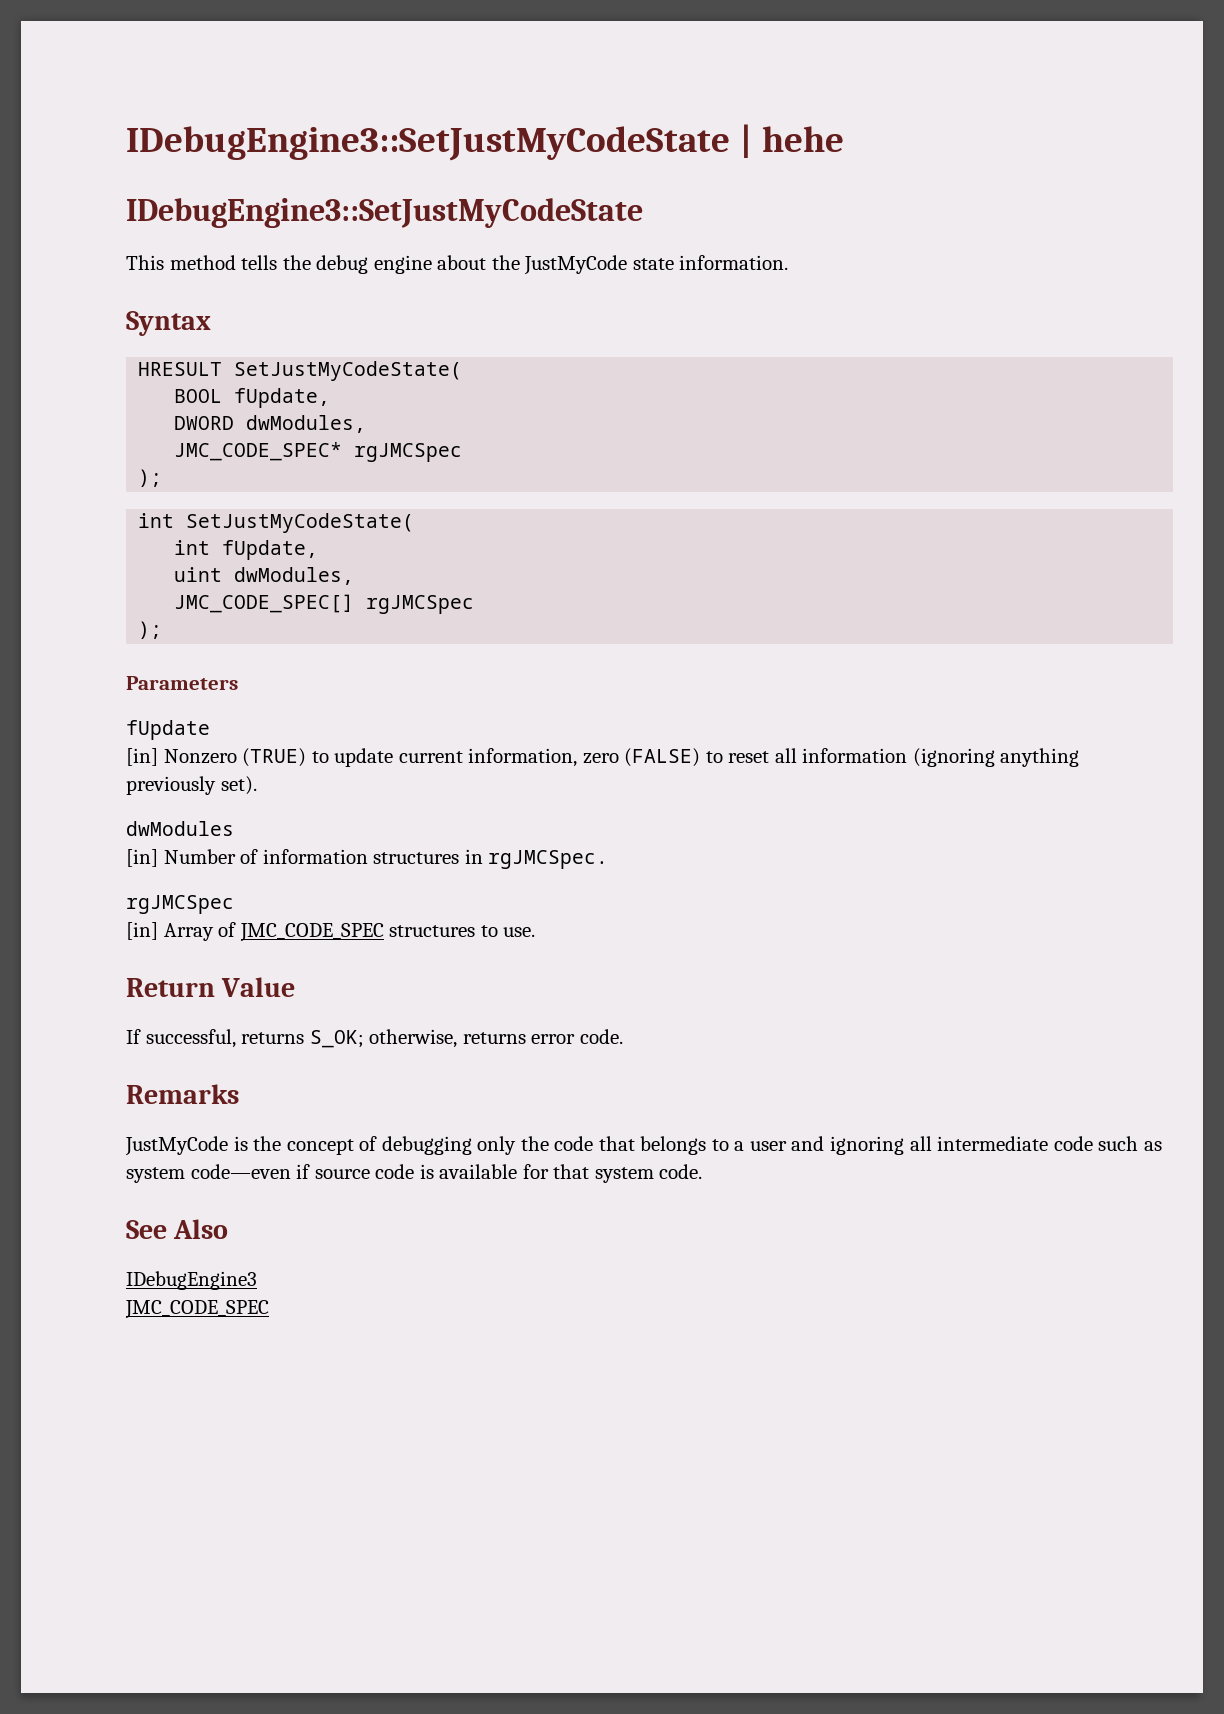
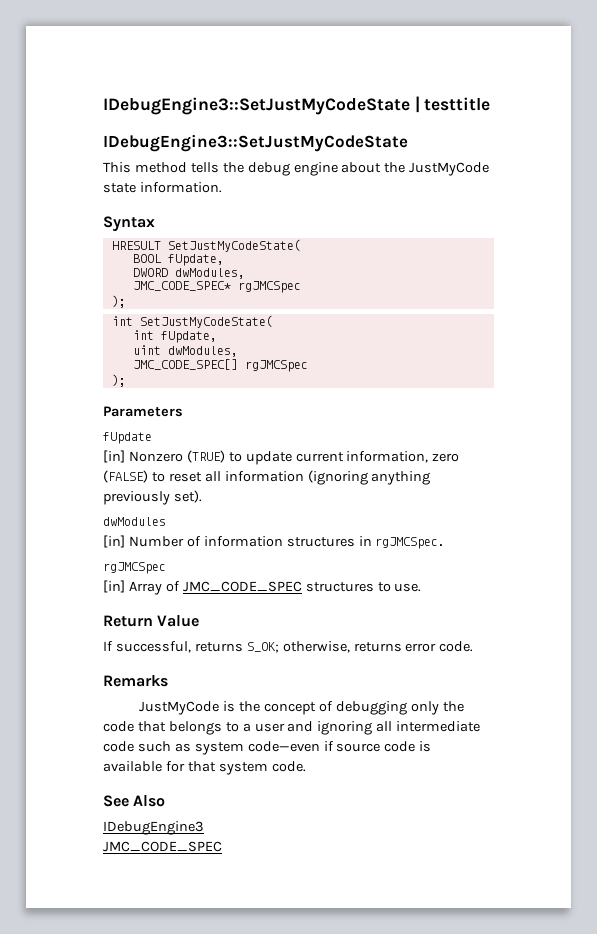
- IDebugEngine3::SetJustMyCodeState | hehe
+ IDebugEngine3::SetJustMyCodeState | testtitle

